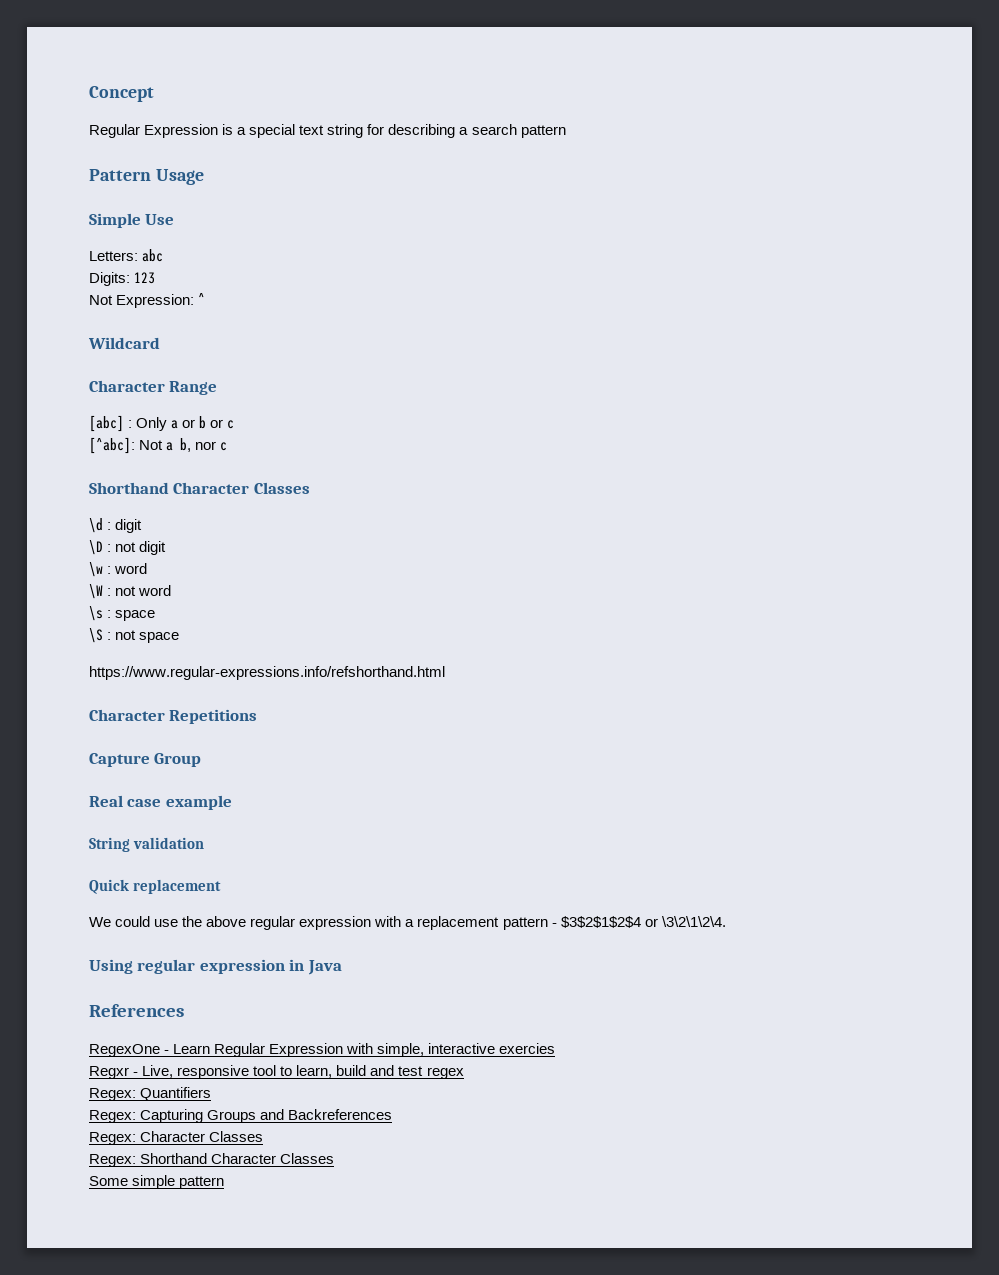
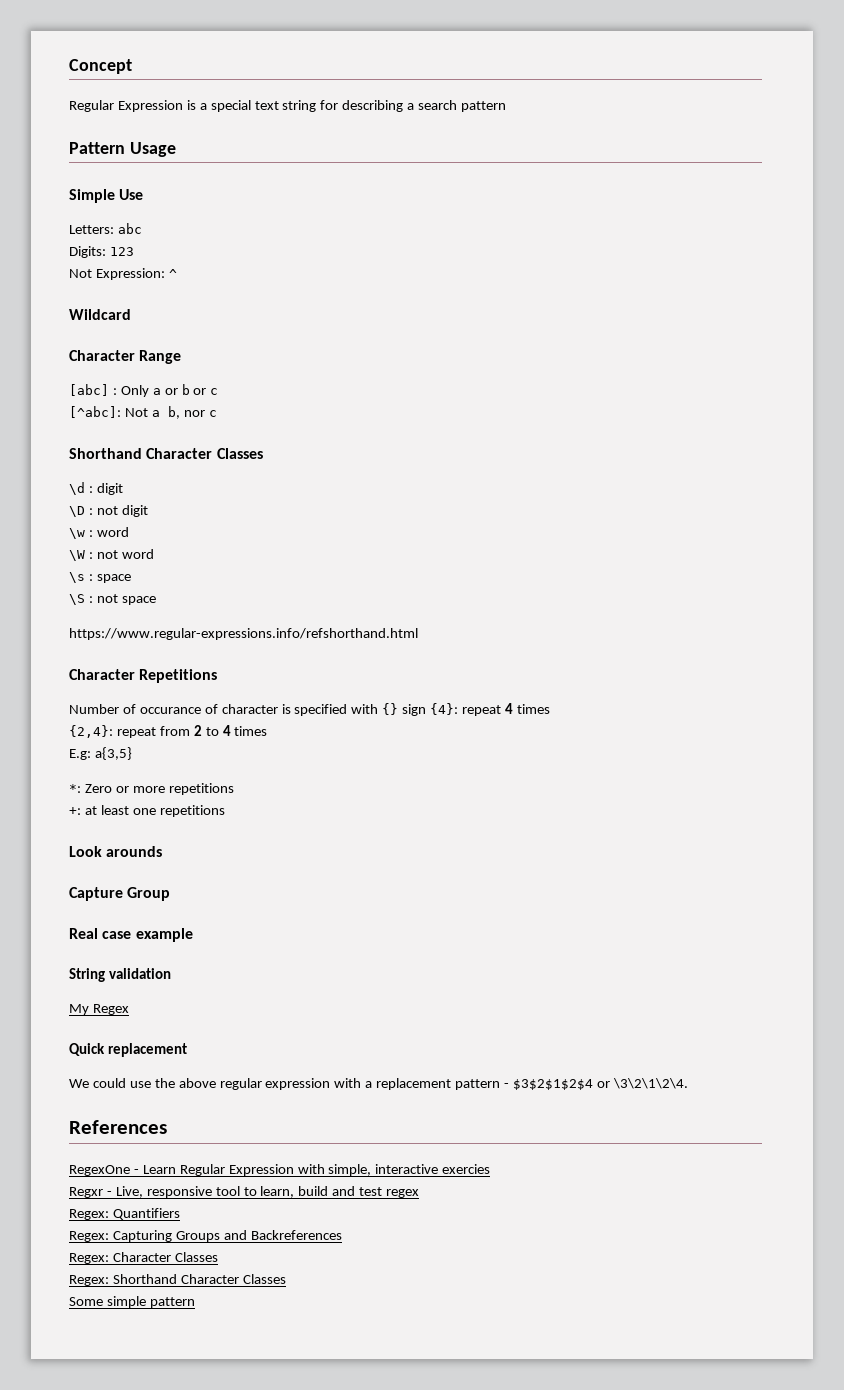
+ Number of occurance of character is specified with {} sign {4}: repeat 4 times
+ {2,4}: repeat from 2 to 4 times
+ E.g: a{3,5}
+ *: Zero or more repetitions
+ +: at least one repetitions
+ Look arounds
+ My Regex
- Using regular expression in Java

